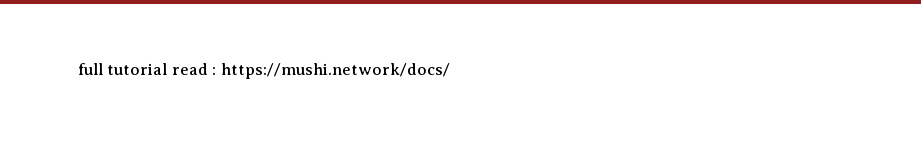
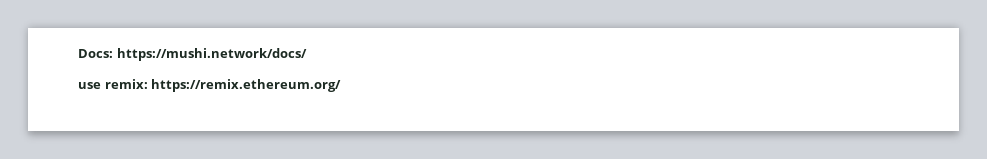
- full tutorial read : https://mushi.network/docs/
+ Docs: https://mushi.network/docs/
+ use remix: https://remix.ethereum.org/

